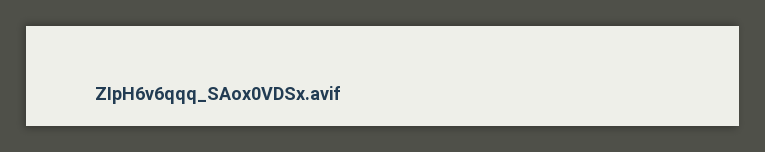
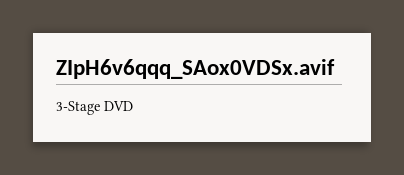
+ 3-Stage DVD

